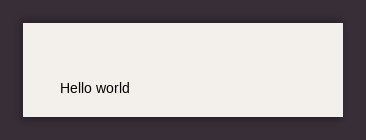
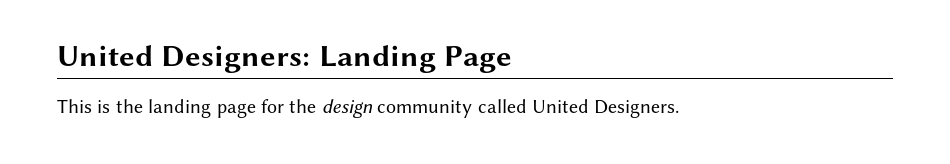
- Hello world
+ United Designers: Landing Page
+ This is the landing page for the design community called United Designers.

